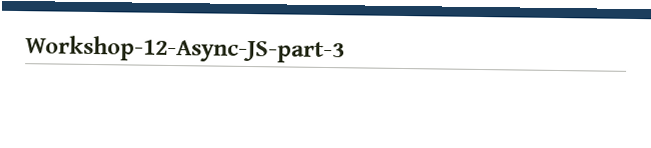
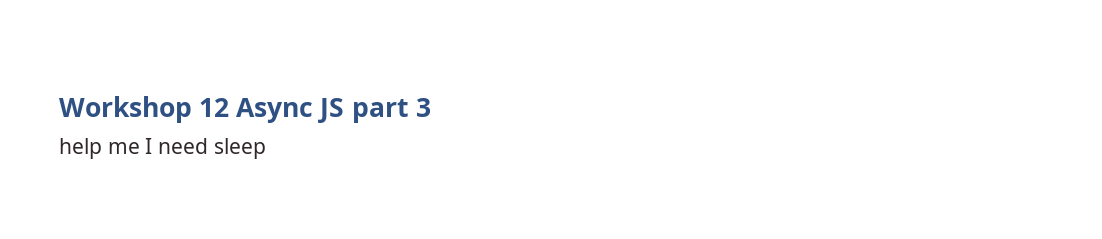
- Workshop-12-Async-JS-part-3
+ Workshop 12 Async JS part 3
+ help me I need sleep

